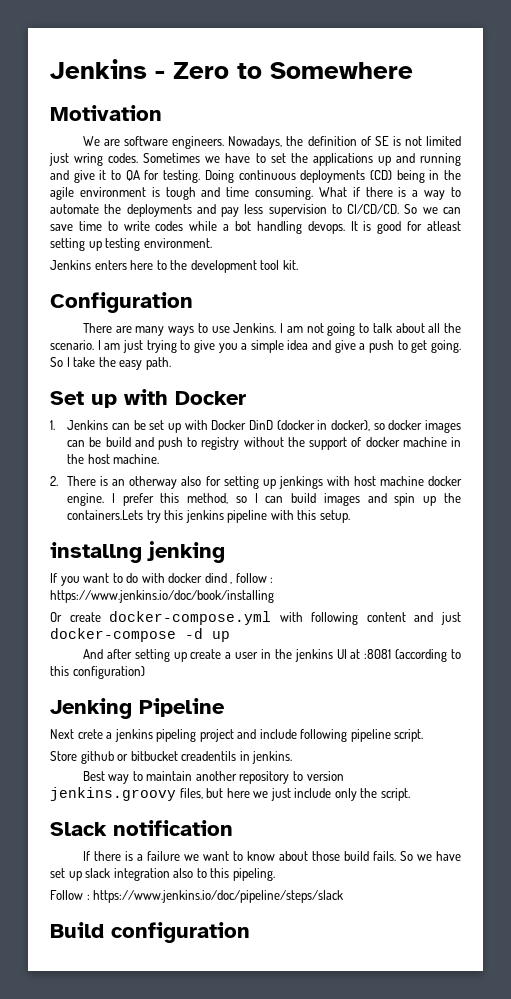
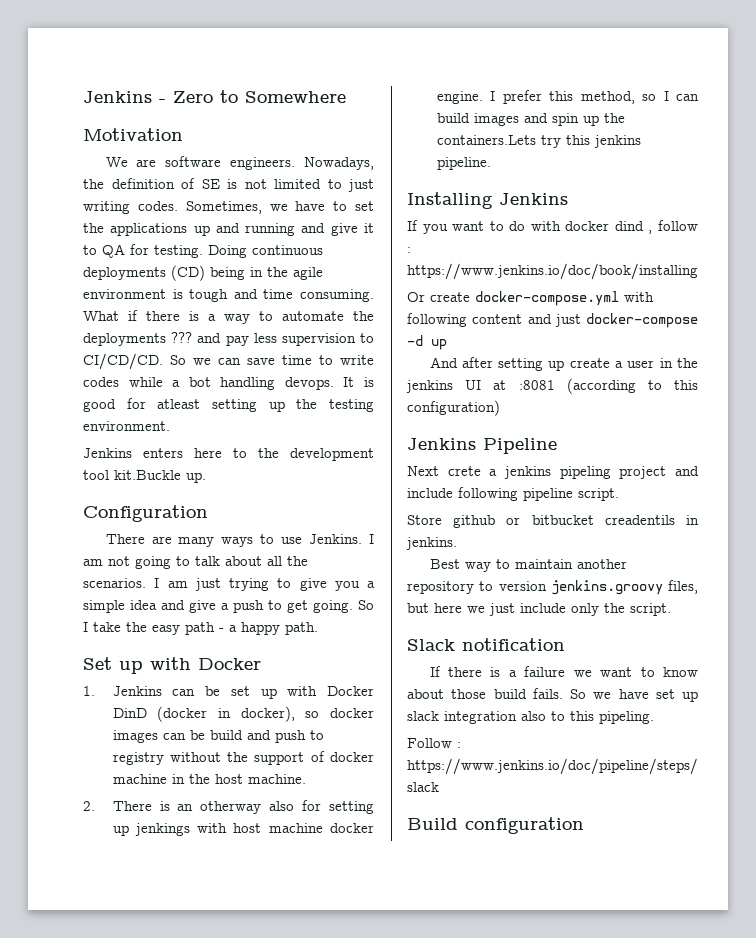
- Nowadays, the definition of SE is not limited just wring codes. Sometimes we have to set the applications up and running and give it to QA for testing.
+ Nowadays, the definition of SE is not limited to just writing codes. Sometimes, we have to set the applications up and running and give it to QA for testing.
- What if there is a way to automate the deployments and pay less supervision to CI/CD/CD.
+ What if there is a way to automate the deployments ??? and pay less supervision to CI/CD/CD.
- It is good for atleast setting up testing environment.
+ It is good for atleast setting up the testing environment.
- Jenkins enters here to the development tool kit.
+ Jenkins enters here to the development tool kit.Buckle up.
- I am not going to talk about all the scenario.
+ I am not going to talk about all the scenarios.
- So I take the easy path.
+ So I take the easy path - a happy path.
- I prefer this method, so I can build images and spin up the containers.Lets try this jenkins pipeline with this setup.
- installng jenking
+ I prefer this method, so I can build images and spin up the containers.Lets try this jenkins pipeline.
+ Installing Jenkins
- Jenking Pipeline
+ Jenkins Pipeline

